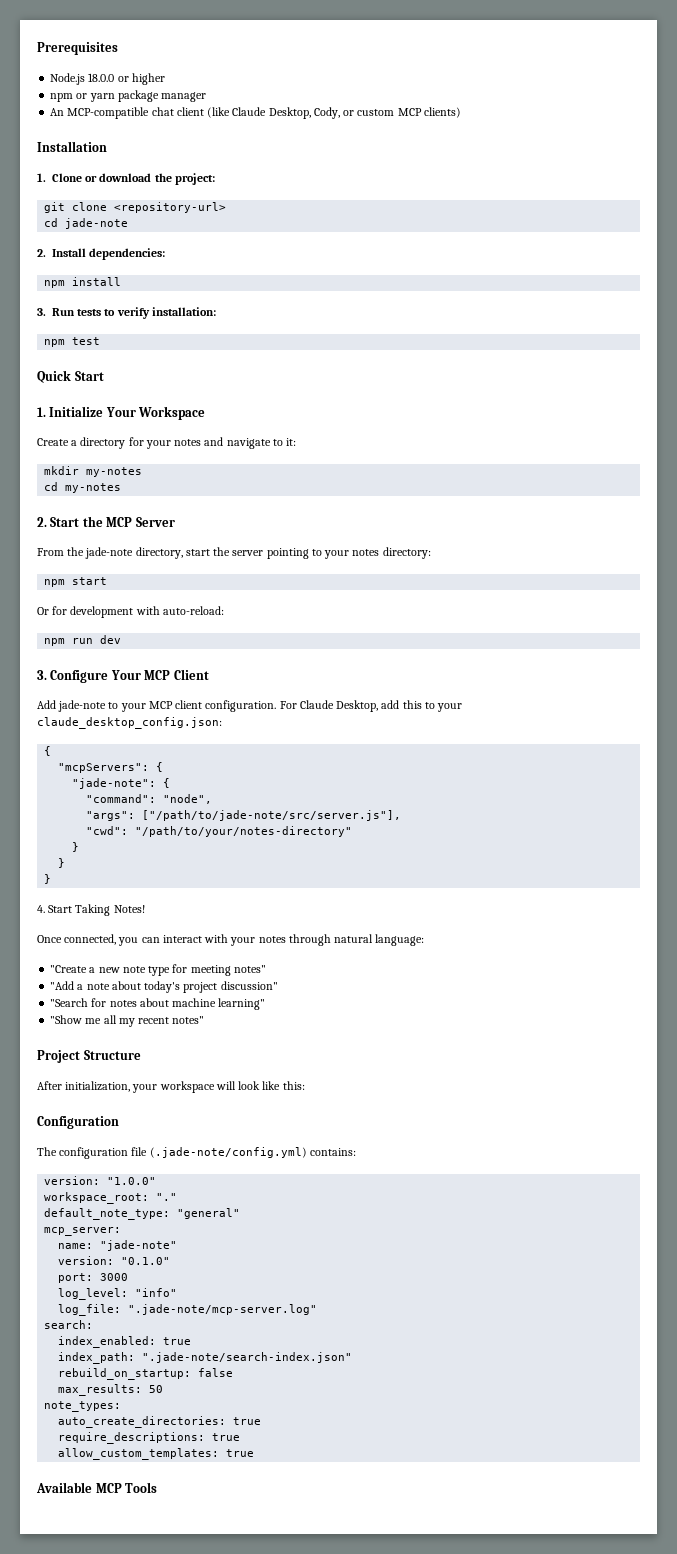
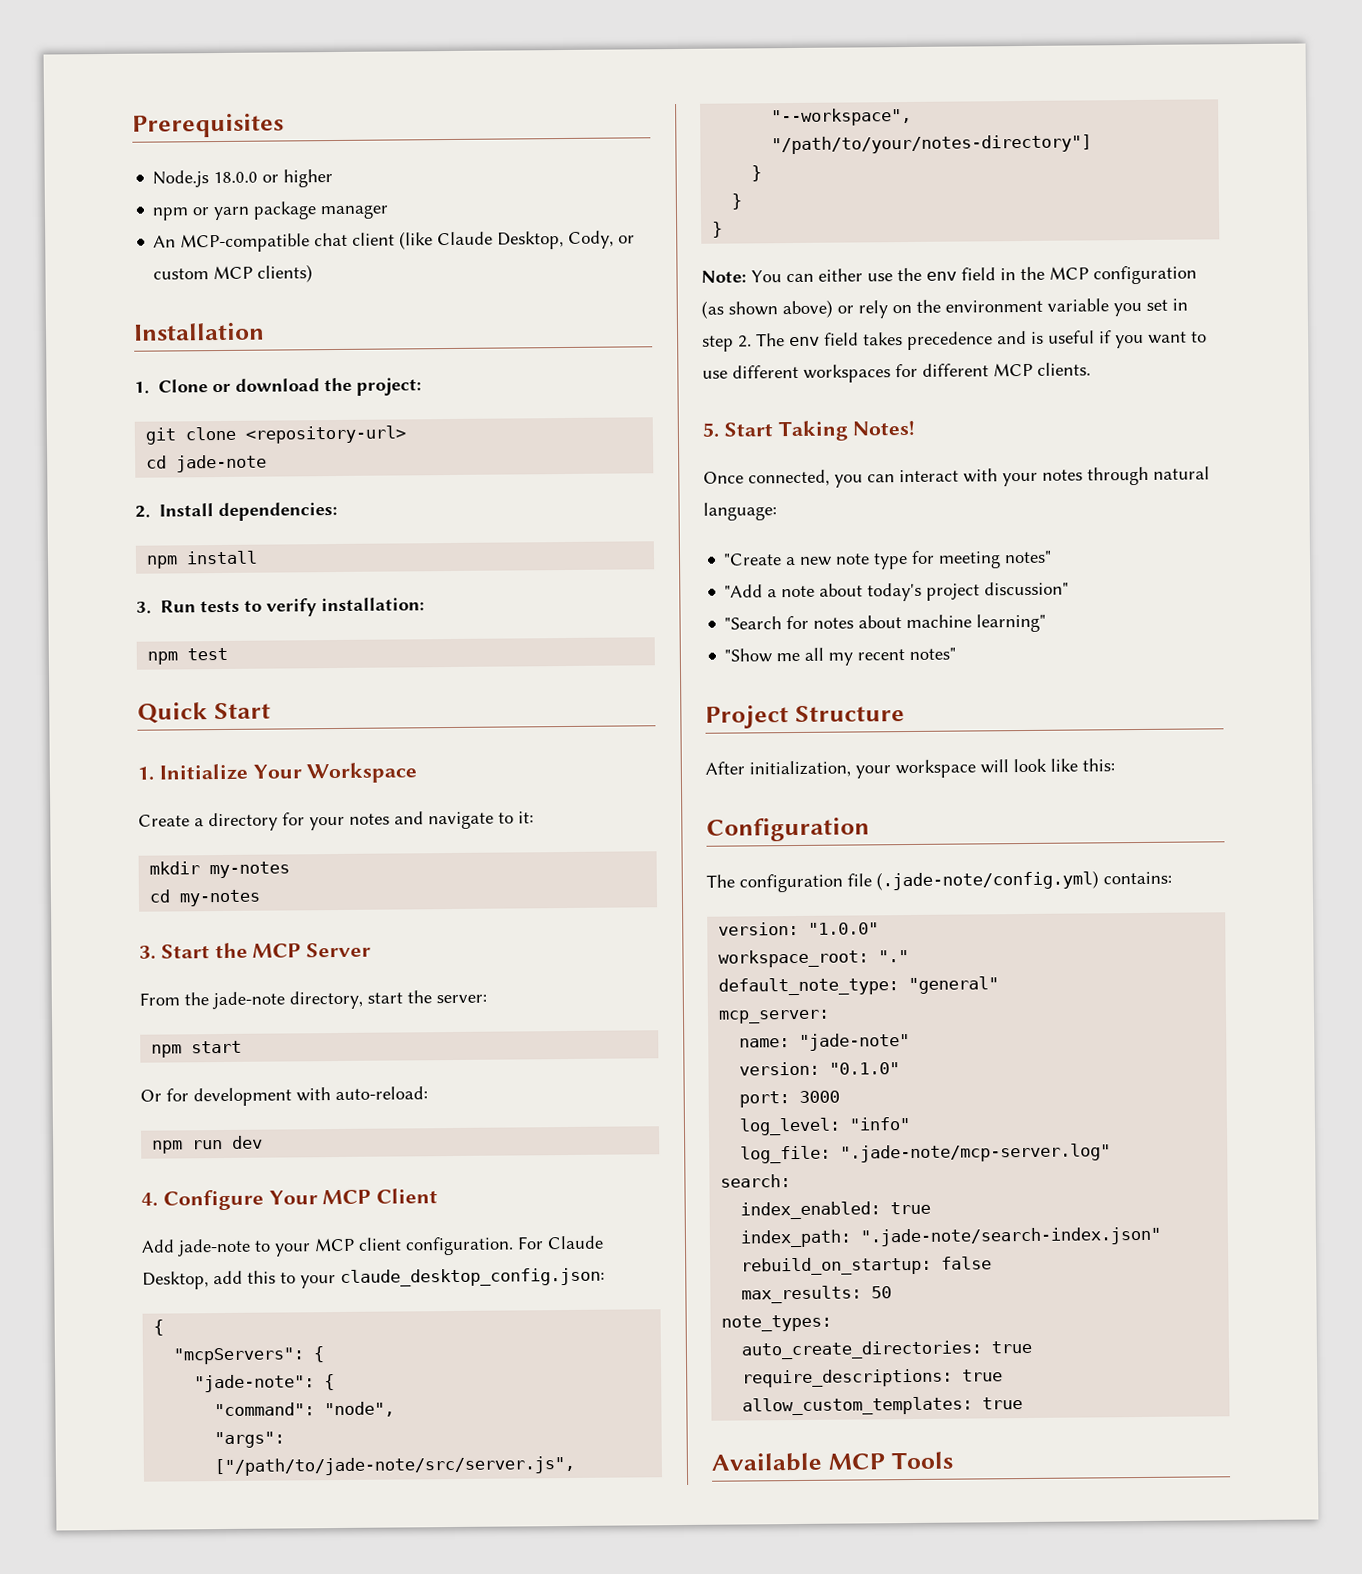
- 2. Start the MCP Server
+ 3. Start the MCP Server
- From the jade-note directory, start the server pointing to your notes directory:
+ From the jade-note directory, start the server:
- 3. Configure Your MCP Client
+ 4. Configure Your MCP Client
- "args": ["/path/to/jade-note/src/server.js"],
- "cwd": "/path/to/your/notes-directory"
+ "args": ["/path/to/jade-note/src/server.js", "--workspace", "/path/to/your/notes-directory"]
- 4. Start Taking Notes!
+ Note: You can either use the env field in the MCP configuration (as shown above) or rely on the environment variable you set in step 2. The env field takes precedence and is useful if you want to use different workspaces for different MCP clients.
+ 5. Start Taking Notes!

